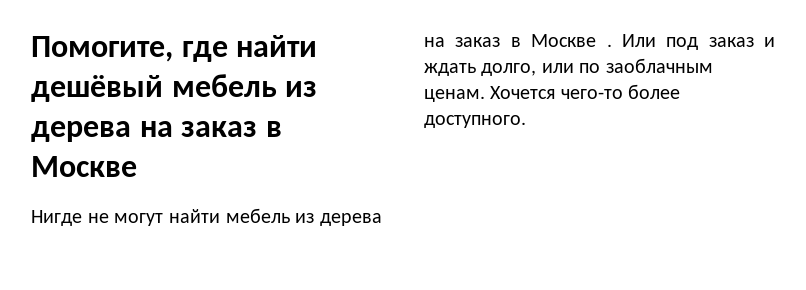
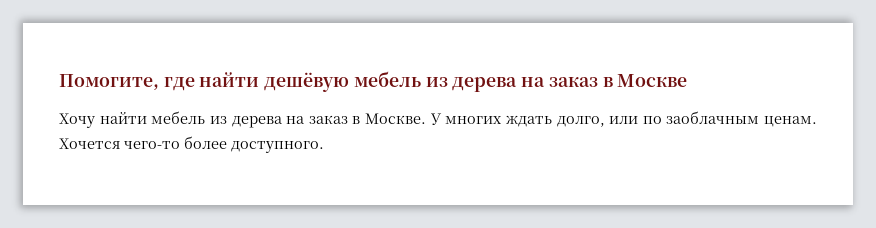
- Помогите, где найти дешёвый мебель из дерева на заказ в Москве
+ Помогите, где найти дешёвую мебель из дерева на заказ в Москве
- Нигде не могут найти мебель из дерева на заказ в Москве . Или под заказ и ждать долго, или по заоблачным ценам.
+ Хочу найти мебель из дерева на заказ в Москве. У многих ждать долго, или по заоблачным ценам.

